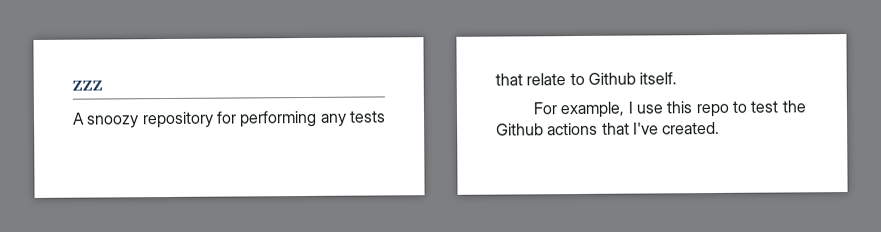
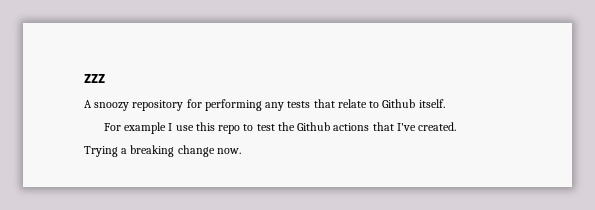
- For example, I use this repo to test the Github actions that I've created.
+ For example I use this repo to test the Github actions that I've created.
+ Trying a breaking change now.

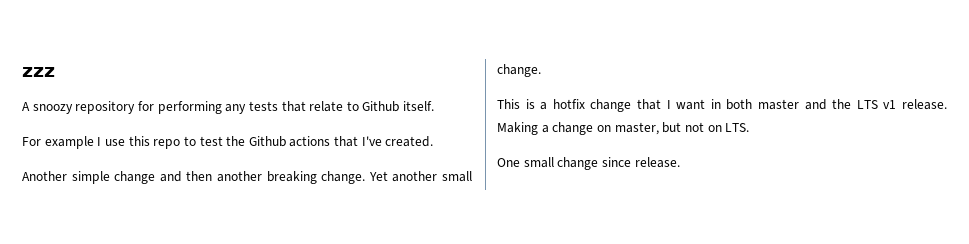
- Trying a breaking change now.
+ Another simple change and then another breaking change. Yet another small change.
+ This is a hotfix change that I want in both master and the LTS v1 release. Making a change on master, but not on LTS.
+ One small change since release.

